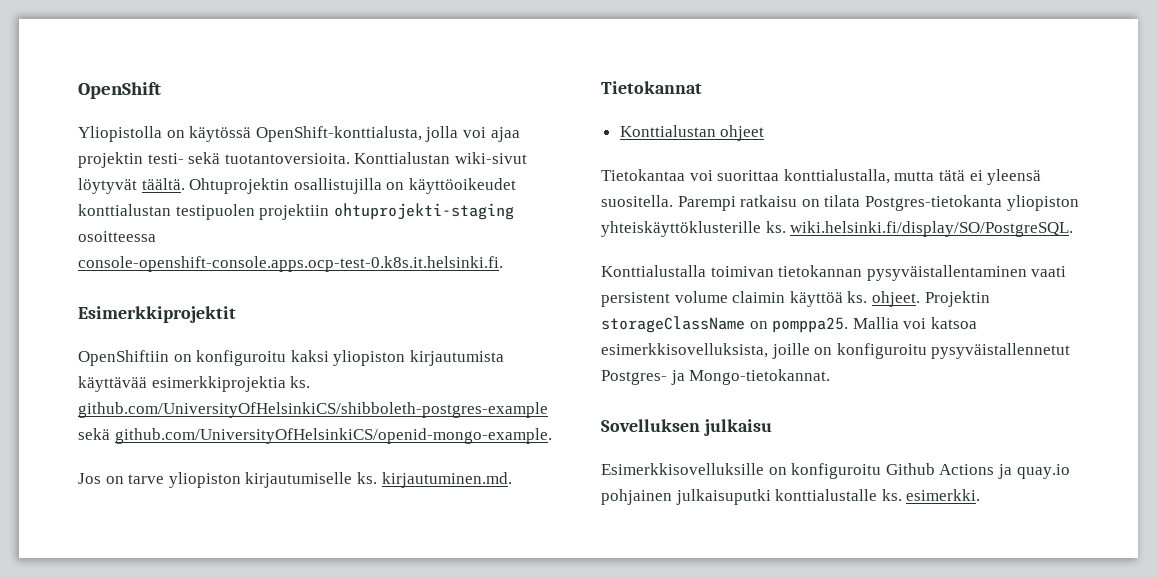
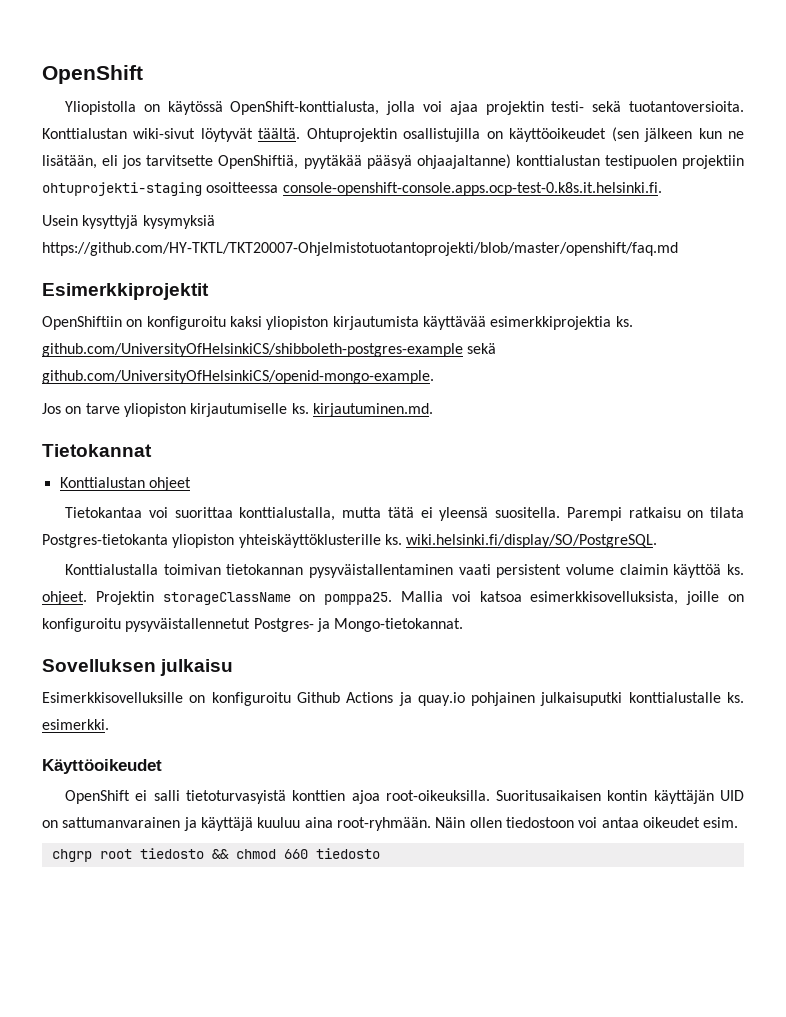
- Ohtuprojektin osallistujilla on käyttöoikeudet konttialustan testipuolen projektiin ohtuprojekti-staging osoitteessa console-openshift-console.apps.ocp-test-0.k8s.it.helsinki.fi.
+ Ohtuprojektin osallistujilla on käyttöoikeudet (sen jälkeen kun ne lisätään, eli jos tarvitsette OpenShiftiä, pyytäkää pääsyä ohjaajaltanne) konttialustan testipuolen projektiin ohtuprojekti-staging osoitteessa console-openshift-console.apps.ocp-test-0.k8s.it.helsinki.fi.
+ Usein kysyttyjä kysymyksiä https://github.com/HY-TKTL/TKT20007-Ohjelmistotuotantoprojekti/blob/master/openshift/faq.md
+ Käyttöoikeudet
+ OpenShift ei salli tietoturvasyistä konttien ajoa root-oikeuksilla. Suoritusaikaisen kontin käyttäjän UID on sattumanvarainen ja käyttäjä kuuluu aina root-ryhmään. Näin ollen tiedostoon voi antaa oikeudet esim.
+ chgrp root tiedosto && chmod 660 tiedosto

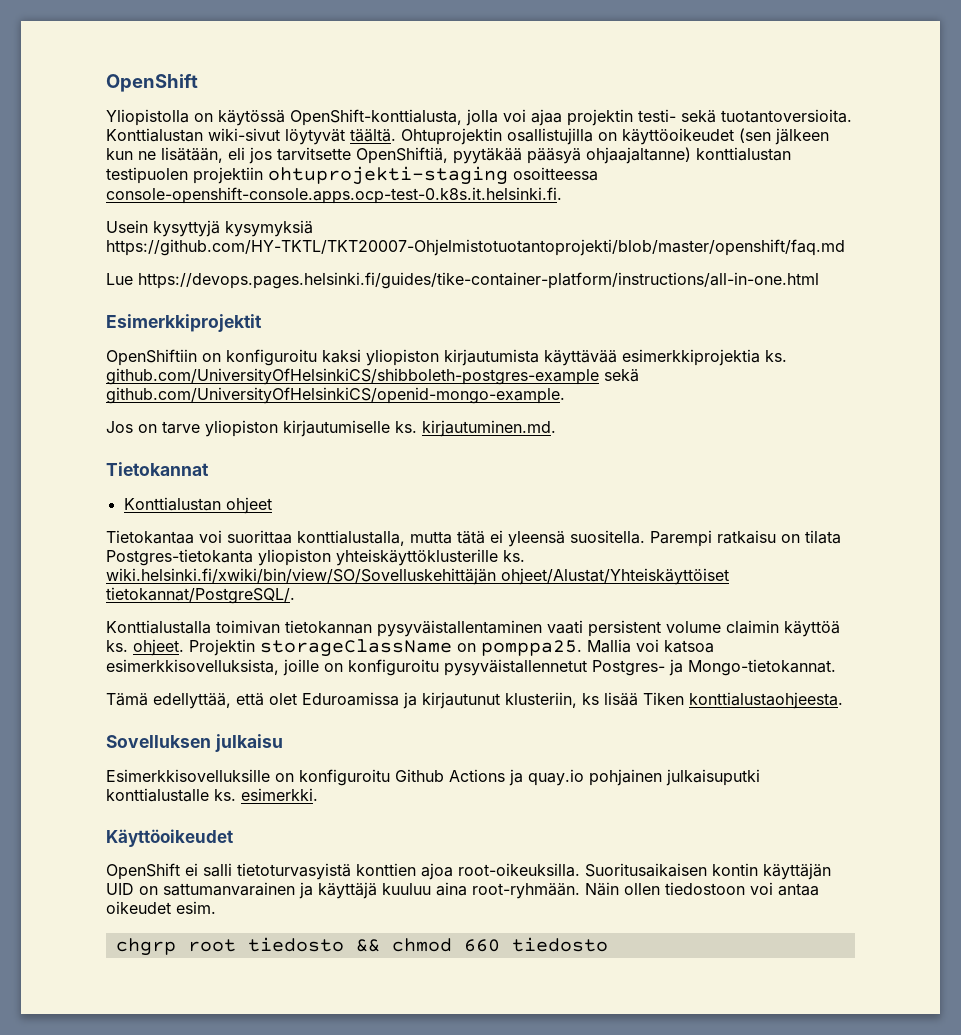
+ Lue https://devops.pages.helsinki.fi/guides/tike-container-platform/instructions/all-in-one.html
- Parempi ratkaisu on tilata Postgres-tietokanta yliopiston yhteiskäyttöklusterille ks. wiki.helsinki.fi/display/SO/PostgreSQL.
+ Parempi ratkaisu on tilata Postgres-tietokanta yliopiston yhteiskäyttöklusterille ks. wiki.helsinki.fi/xwiki/bin/view/SO/Sovelluskehittäjän ohjeet/Alustat/Yhteiskäyttöiset tietokannat/PostgreSQL/.
+ Tämä edellyttää, että olet Eduroamissa ja kirjautunut klusteriin, ks lisää Tiken konttialustaohjeesta.

